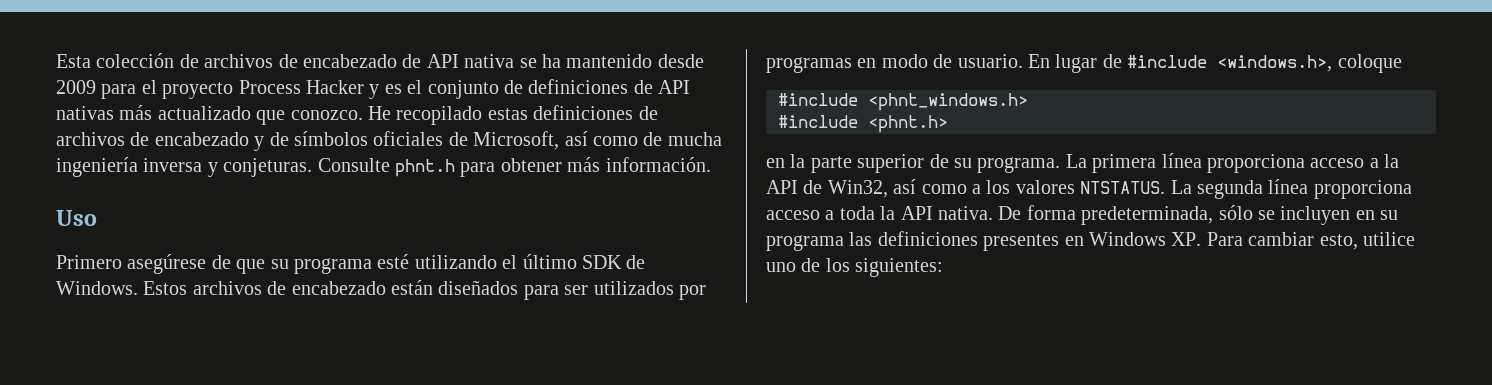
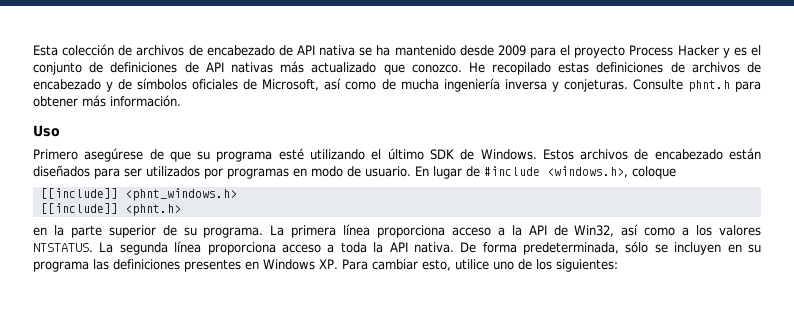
- #include <phnt_windows.h>
+ [[include]] <phnt_windows.h>
- #include <phnt.h>
+ [[include]] <phnt.h>

